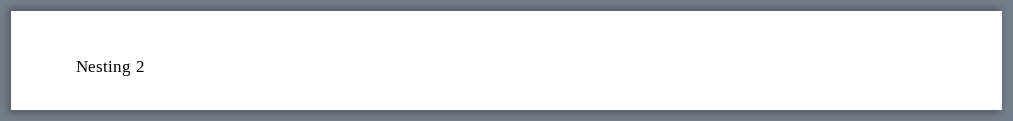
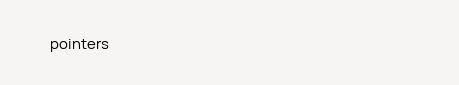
- Nesting 2
+ pointers

